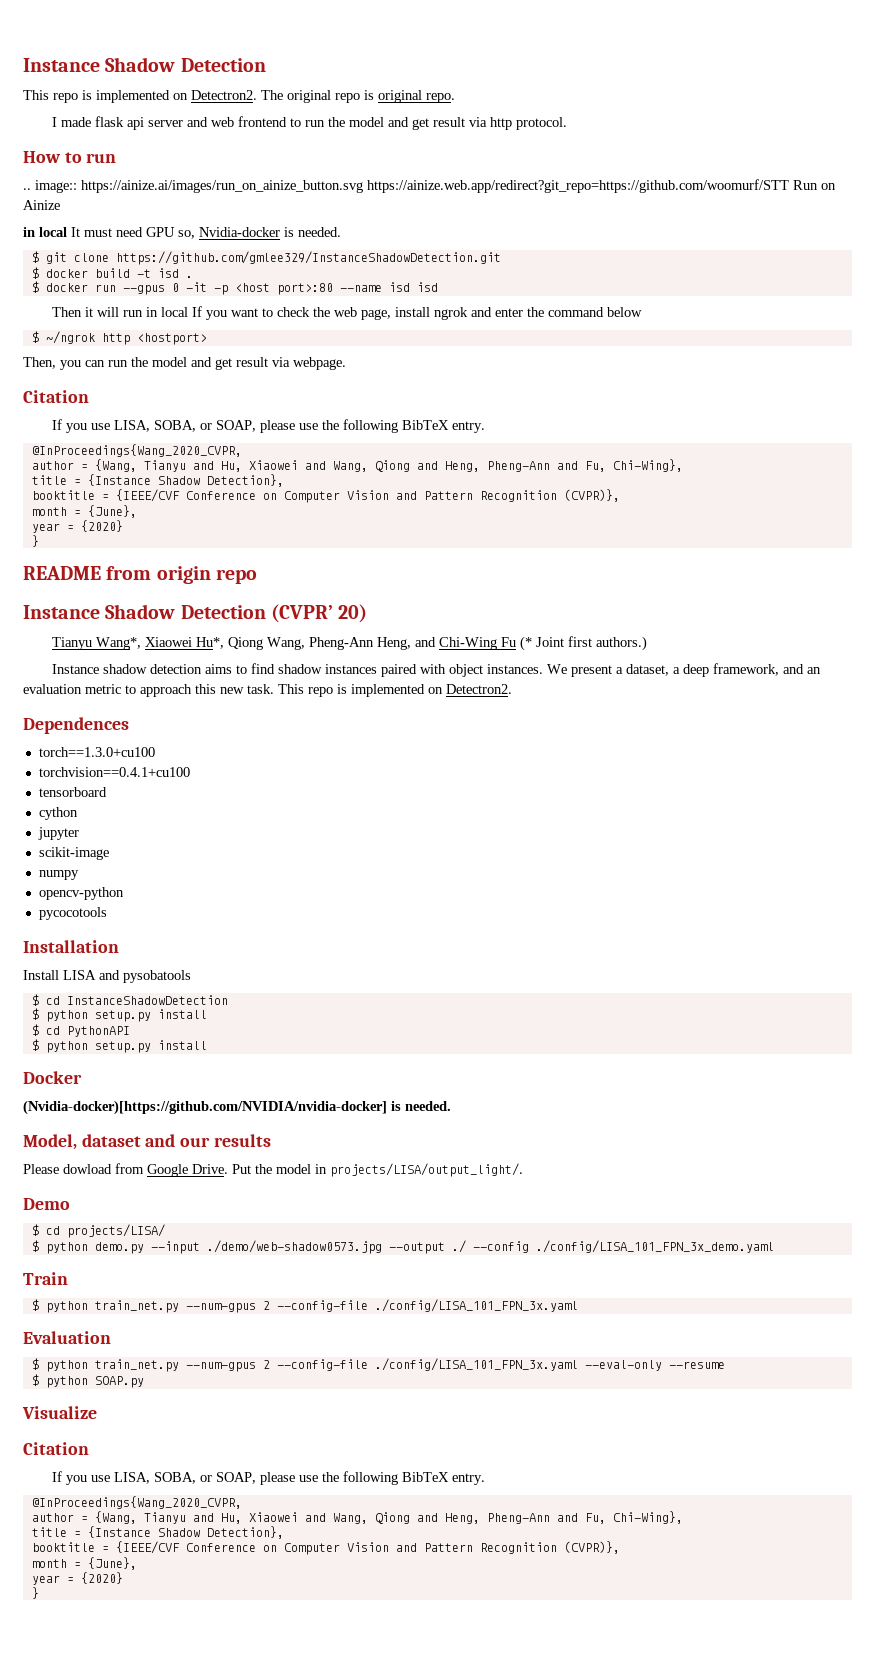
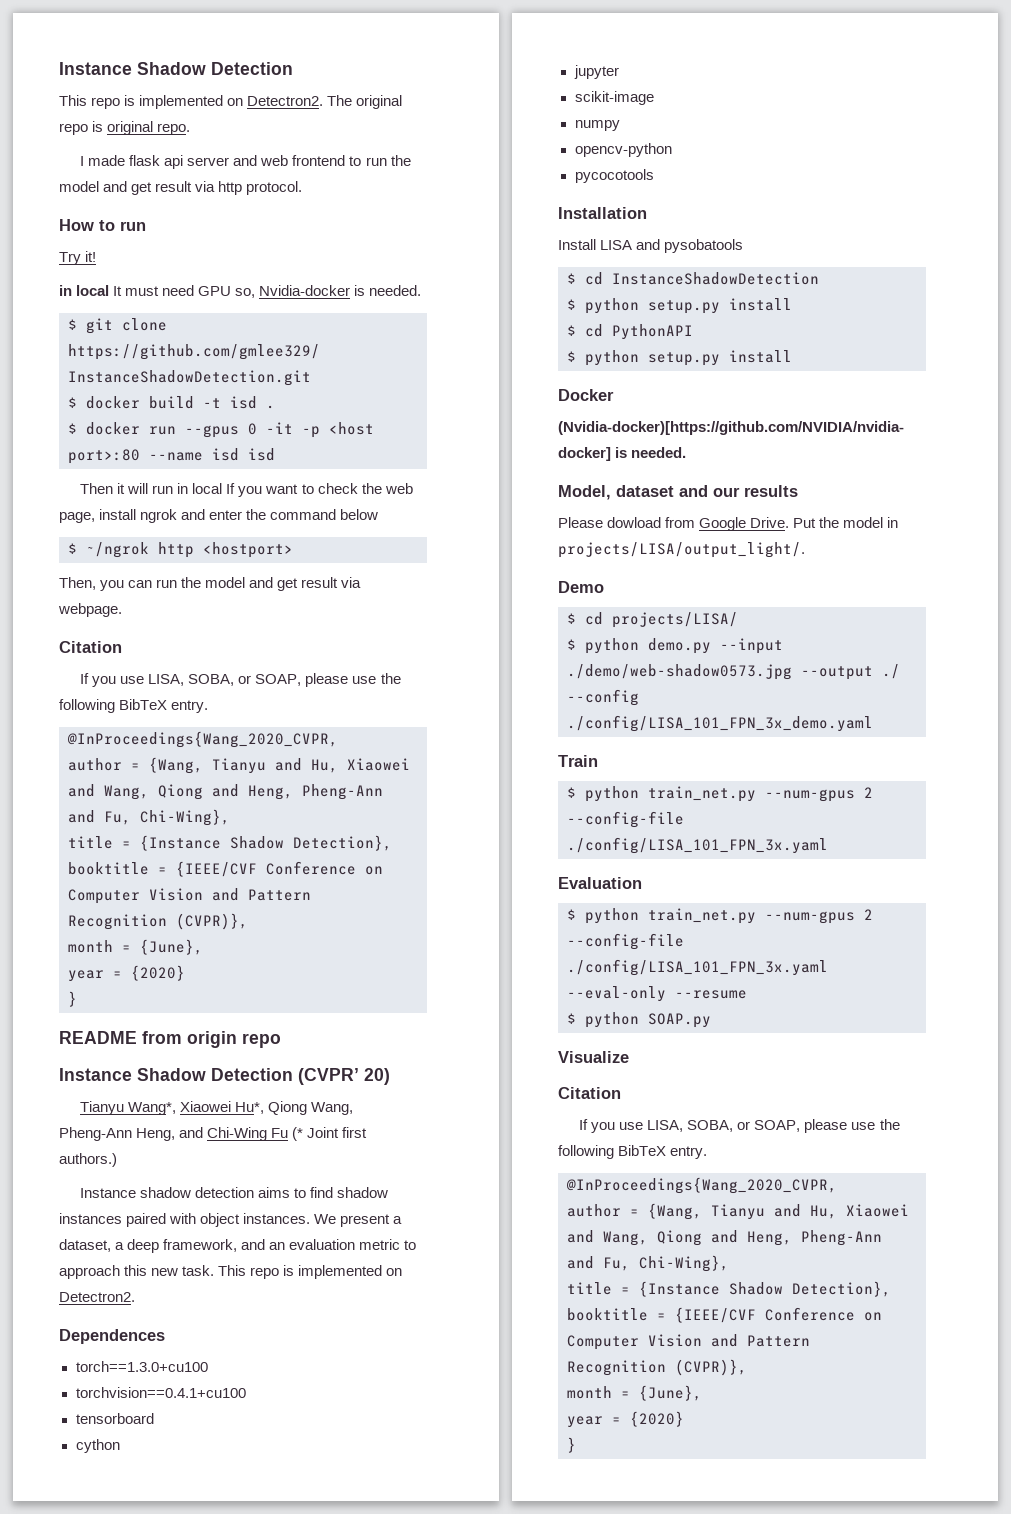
- .. image:: https://ainize.ai/images/run_on_ainize_button.svg https://ainize.web.app/redirect?git_repo=https://github.com/woomurf/STT Run on Ainize
+ Try it!

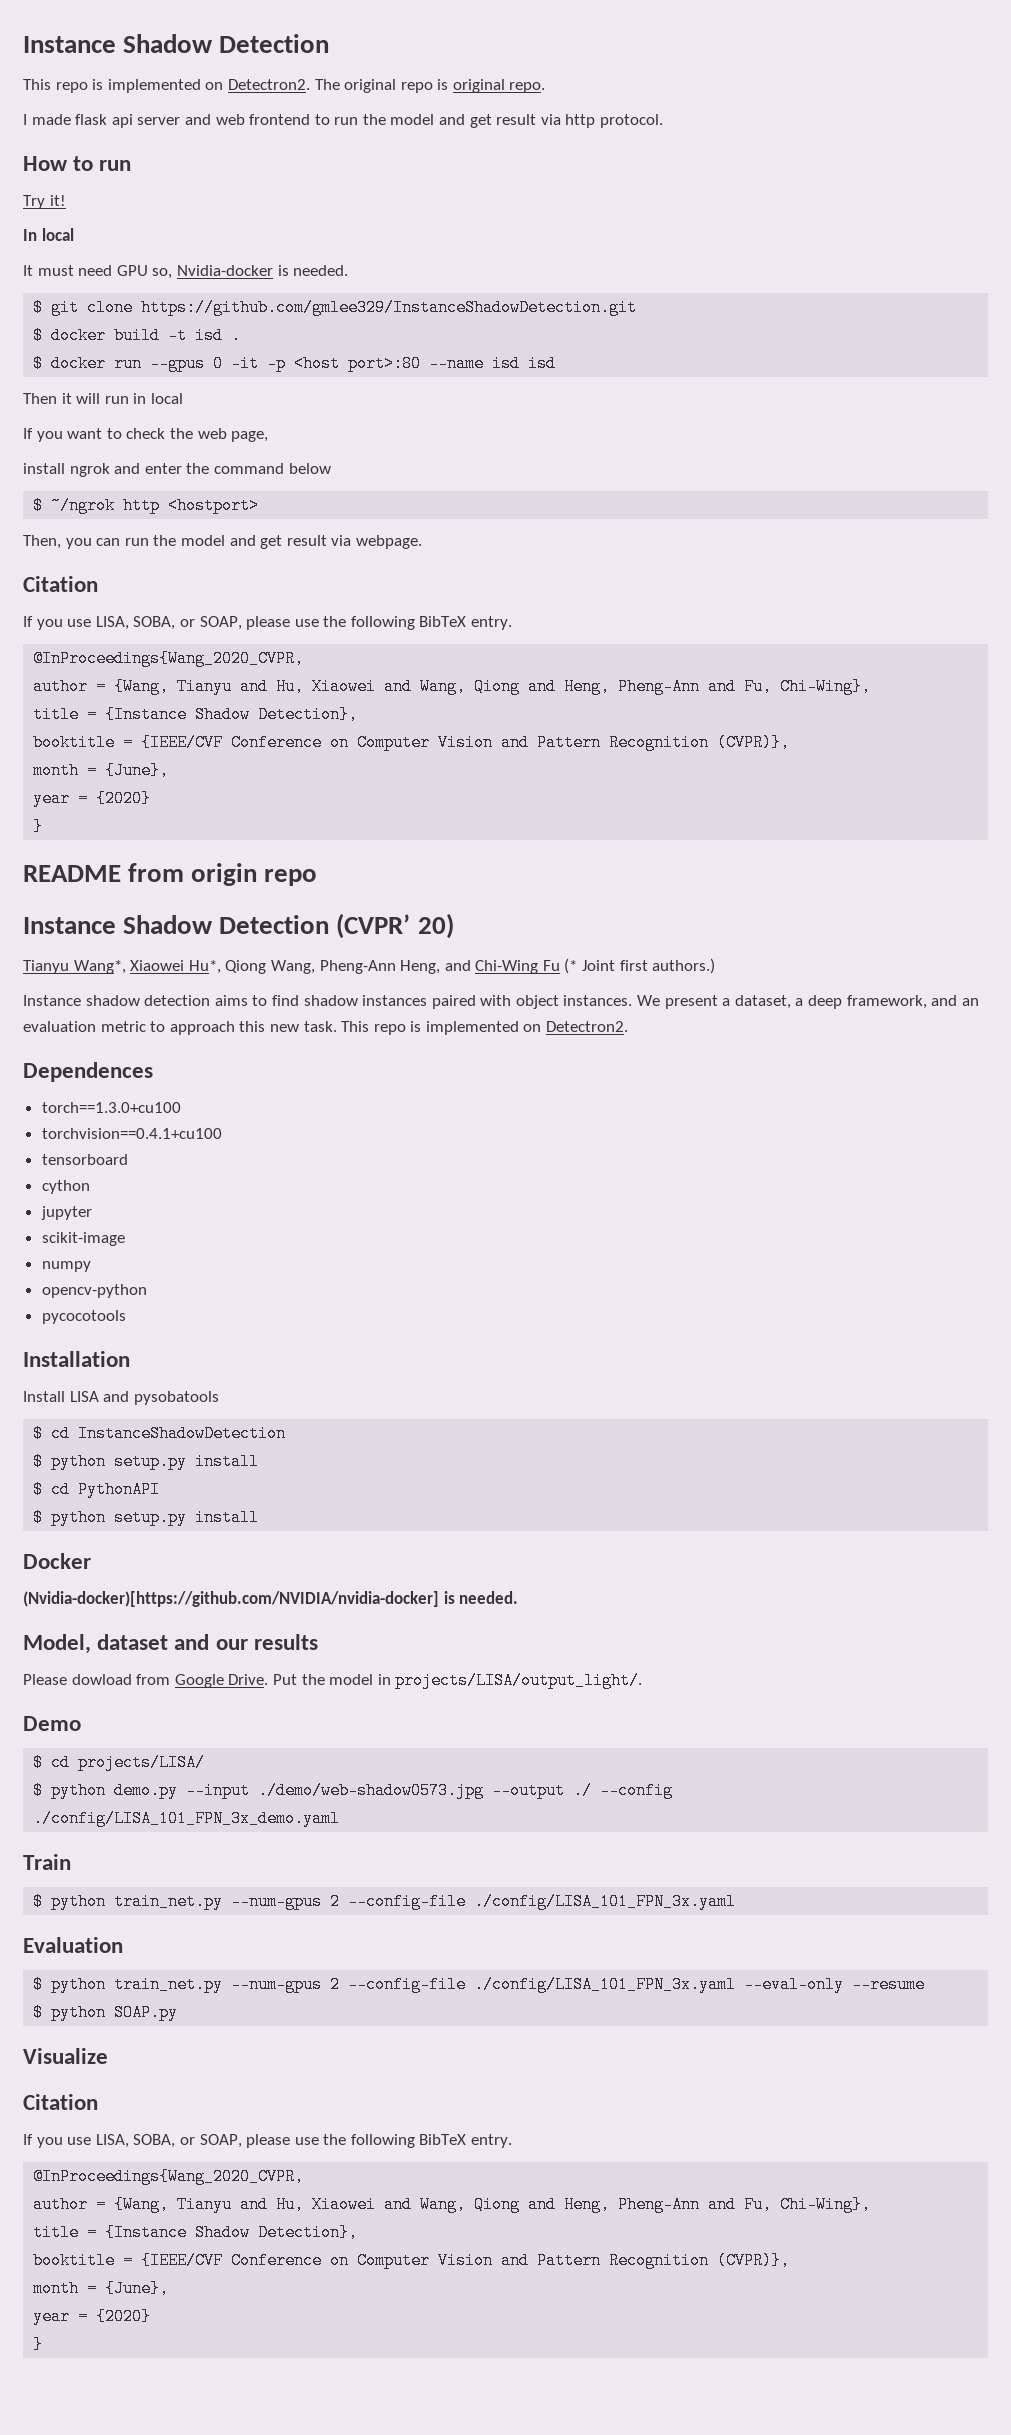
- in local It must need GPU so, Nvidia-docker is needed.
+ In local
+ It must need GPU so, Nvidia-docker is needed.
- Then it will run in local If you want to check the web page, install ngrok and enter the command below
+ Then it will run in local
+ If you want to check the web page,
+ install ngrok and enter the command below

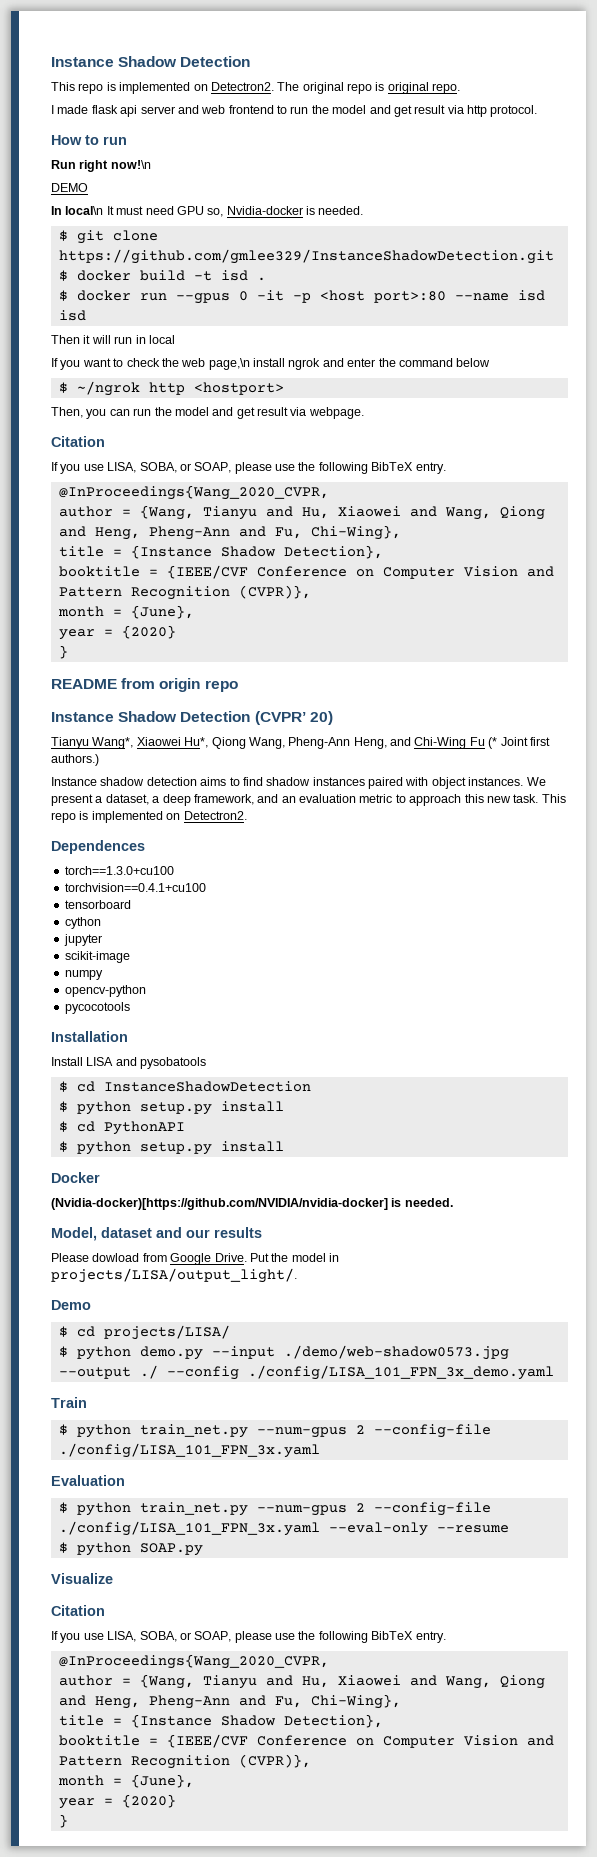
- Try it!
+ Run right now!\n
+ DEMO
- In local
- It must need GPU so, Nvidia-docker is needed.
+ In local\n It must need GPU so, Nvidia-docker is needed.
- If you want to check the web page,
- install ngrok and enter the command below
+ If you want to check the web page,\n install ngrok and enter the command below

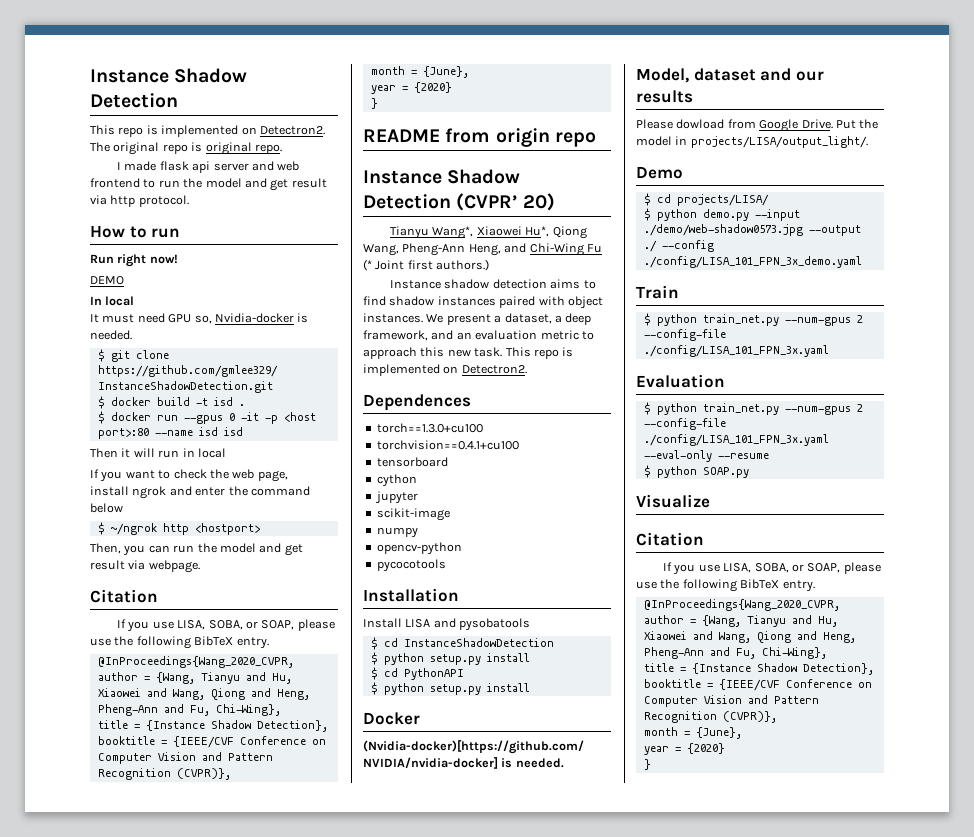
- Run right now!\n
+ Run right now!
- In local\n It must need GPU so, Nvidia-docker is needed.
+ In local
+ It must need GPU so, Nvidia-docker is needed.
- If you want to check the web page,\n install ngrok and enter the command below
+ If you want to check the web page,
+ install ngrok and enter the command below

